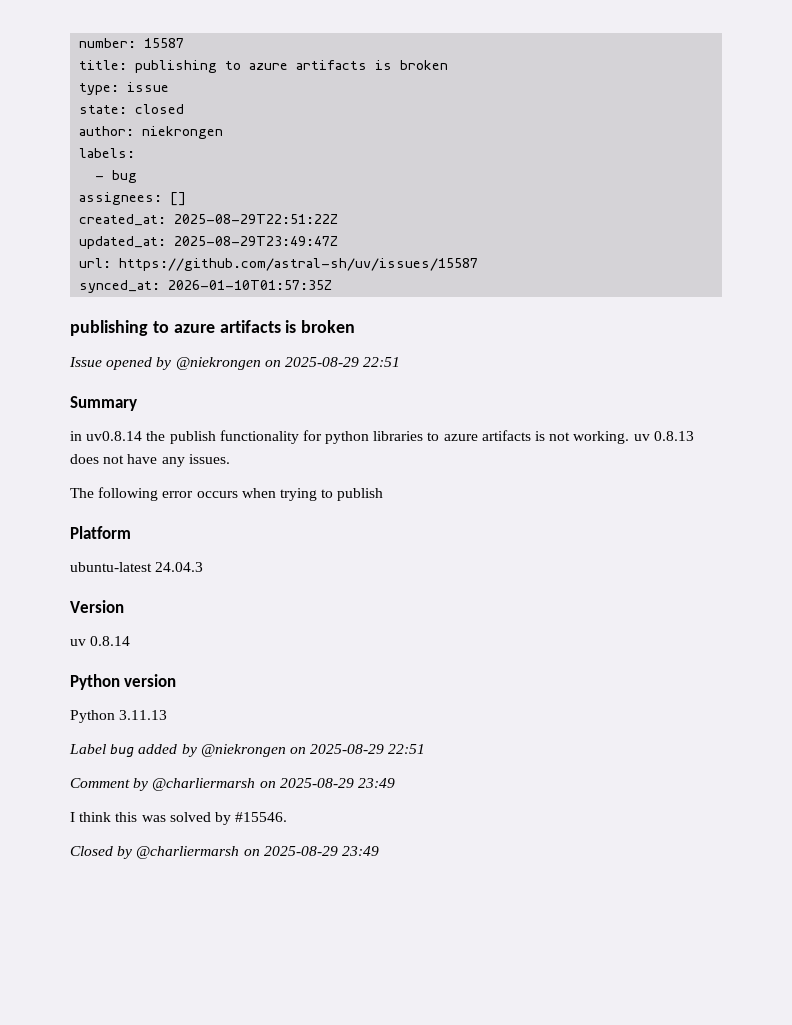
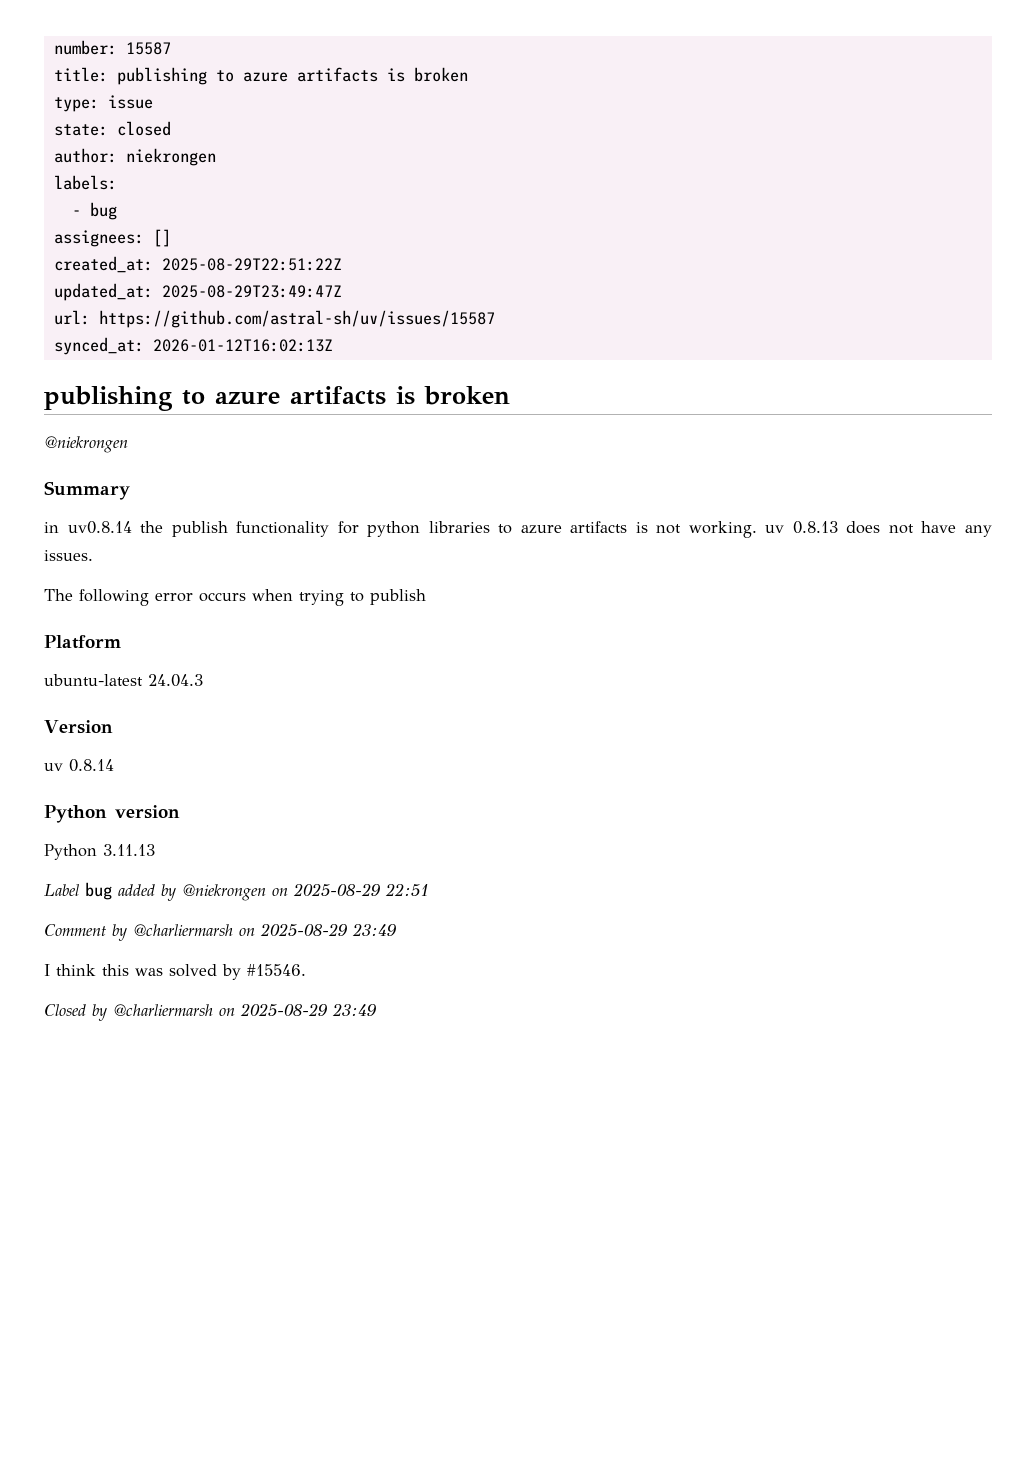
- synced_at: 2026-01-10T01:57:35Z
+ synced_at: 2026-01-12T16:02:13Z
  publishing to azure artifacts is broken
- Issue opened by @niekrongen on 2025-08-29 22:51
+ @niekrongen

